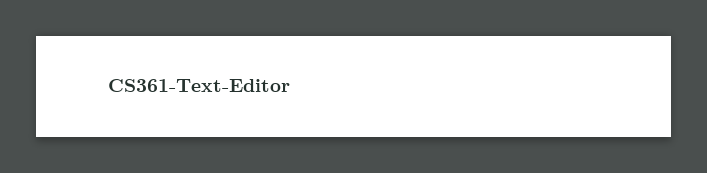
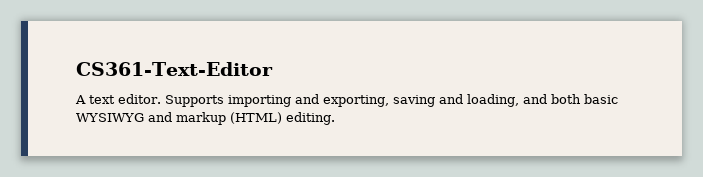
+ A text editor. Supports importing and exporting, saving and loading, and both basic WYSIWYG and markup (HTML) editing.

